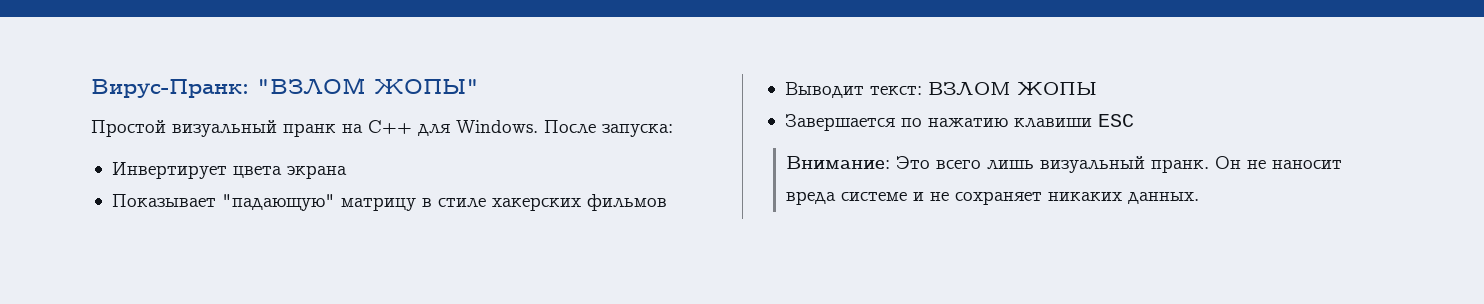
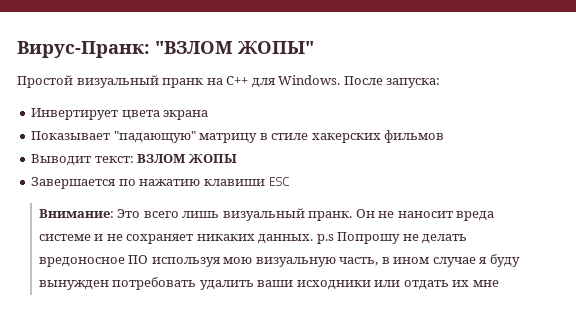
- Он не наносит вреда системе и не сохраняет никаких данных.
+ Он не наносит вреда системе и не сохраняет никаких данных. p.s Попрошу не делать вредоносное ПО используя мою визуальную часть, в ином случае я буду вынужден потребовать удалить ваши исходники или отдать их мне

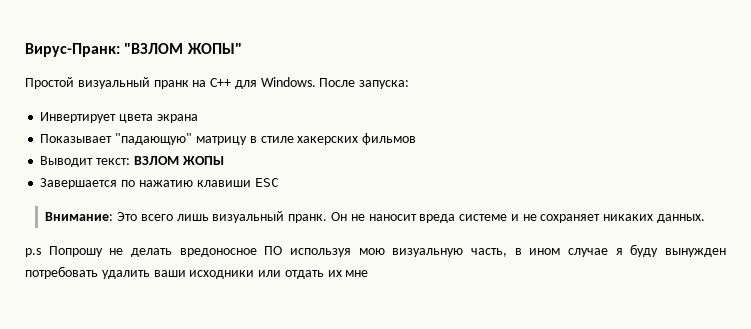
- Он не наносит вреда системе и не сохраняет никаких данных. p.s Попрошу не делать вредоносное ПО используя мою визуальную часть, в ином случае я буду вынужден потребовать удалить ваши исходники или отдать их мне
+ Он не наносит вреда системе и не сохраняет никаких данных.
+ p.s Попрошу не делать вредоносное ПО используя мою визуальную часть, в ином случае я буду вынужден потребовать удалить ваши исходники или отдать их мне

